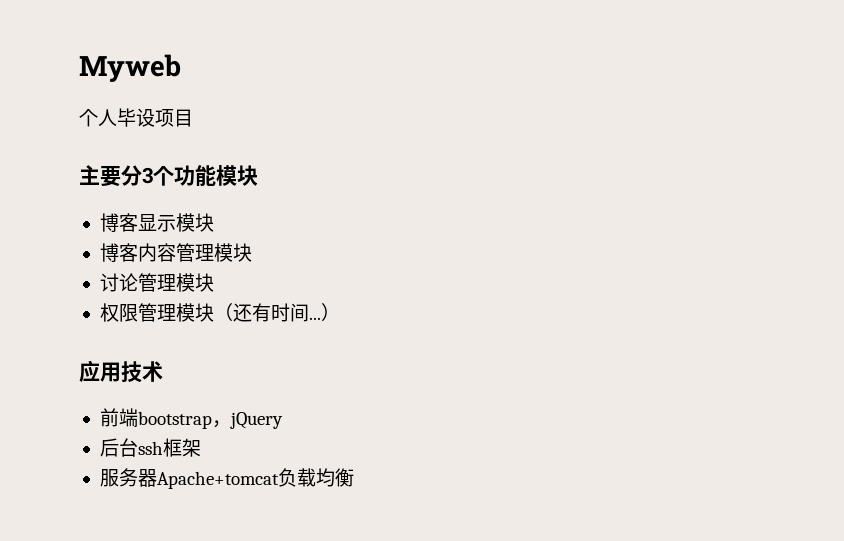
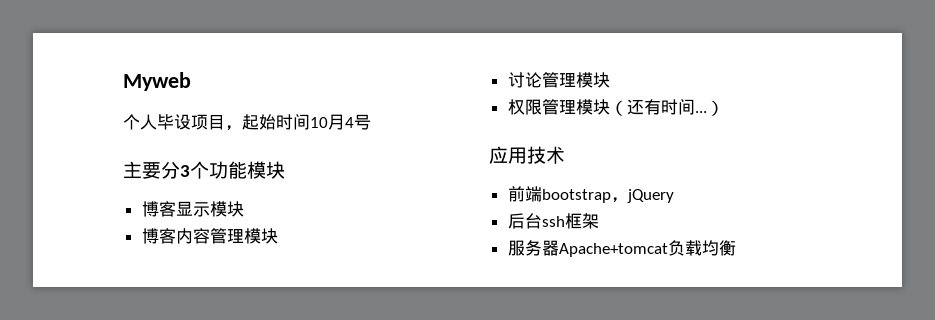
- 个人毕设项目
+ 个人毕设项目，起始时间10月4号

